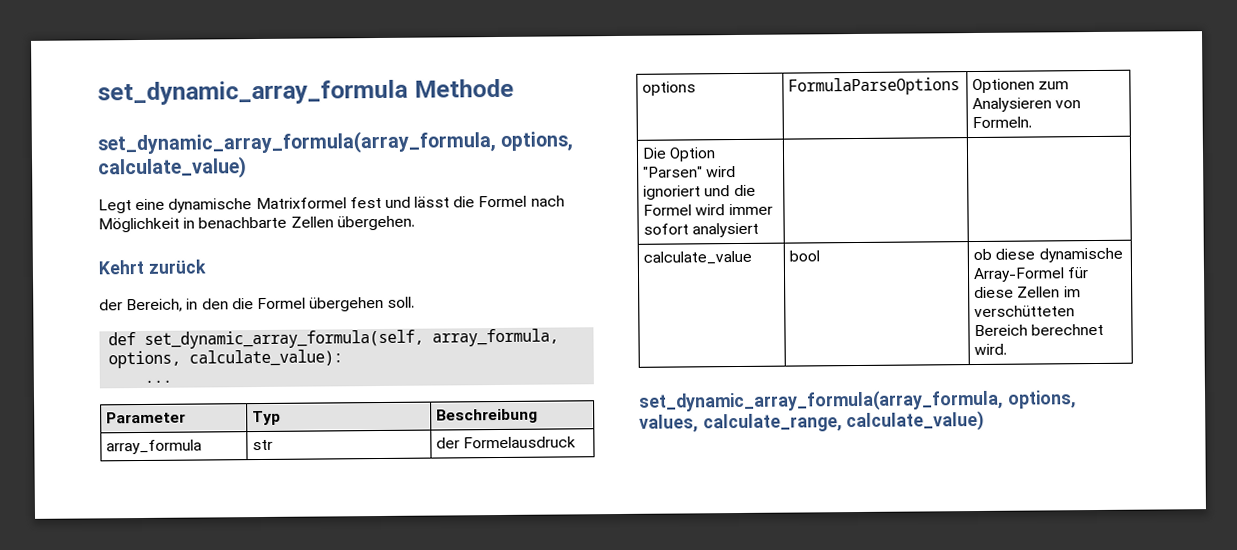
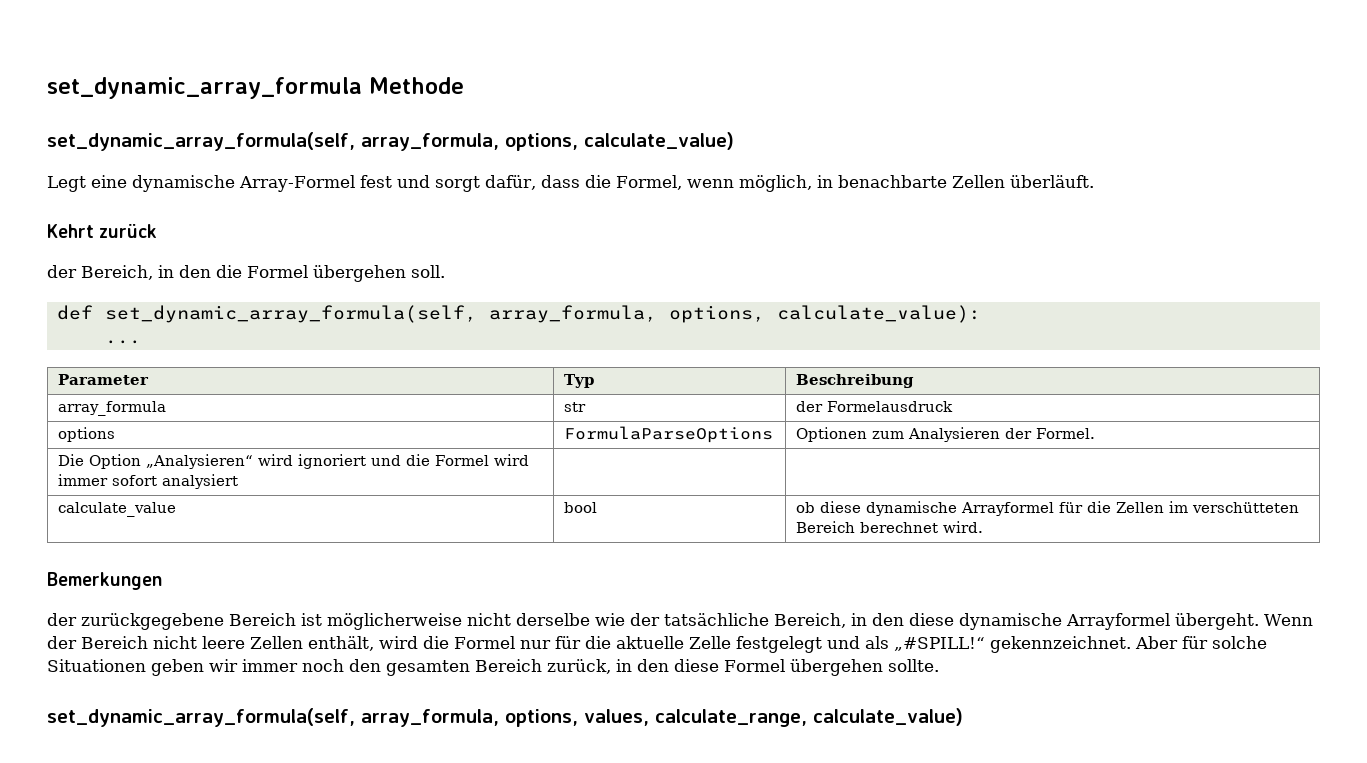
- set_dynamic_array_formula(array_formula, options, calculate_value)
+ set_dynamic_array_formula(self, array_formula, options, calculate_value)
- Legt eine dynamische Matrixformel fest und lässt die Formel nach Möglichkeit in benachbarte Zellen übergehen.
+ Legt eine dynamische Array-Formel fest und sorgt dafür, dass die Formel, wenn möglich, in benachbarte Zellen überläuft.
- options | FormulaParseOptions | Optionen zum Analysieren von Formeln.
+ options | FormulaParseOptions | Optionen zum Analysieren der Formel.
- Die Option "Parsen" wird ignoriert und die Formel wird immer sofort analysiert | |
+ Die Option „Analysieren“ wird ignoriert und die Formel wird immer sofort analysiert | |
- calculate_value | bool | ob diese dynamische Array-Formel für diese Zellen im verschütteten Bereich berechnet wird.
+ calculate_value | bool | ob diese dynamische Arrayformel für die Zellen im verschütteten Bereich berechnet wird.
- set_dynamic_array_formula(array_formula, options, values, calculate_range, calculate_value)
+ Bemerkungen
+ der zurückgegebene Bereich ist möglicherweise nicht derselbe wie der tatsächliche Bereich, in den diese dynamische Arrayformel übergeht. Wenn der Bereich nicht leere Zellen enthält, wird die Formel nur für die aktuelle Zelle festgelegt und als „#SPILL!“ gekennzeichnet. Aber für solche Situationen geben wir immer noch den gesamten Bereich zurück, in den diese Formel übergehen sollte.
+ set_dynamic_array_formula(self, array_formula, options, values, calculate_range, calculate_value)

